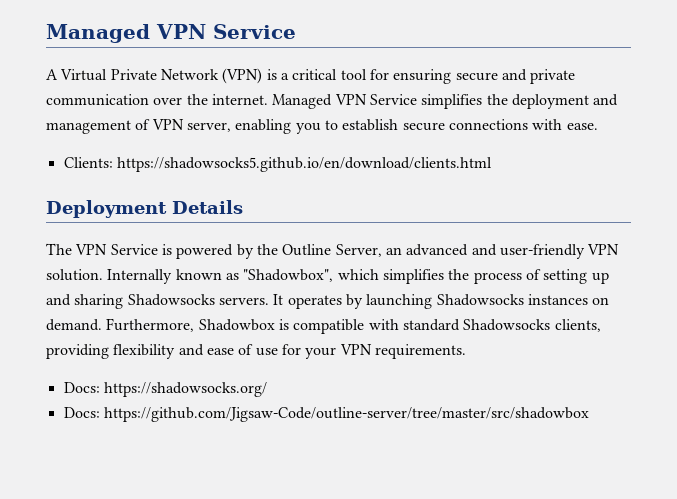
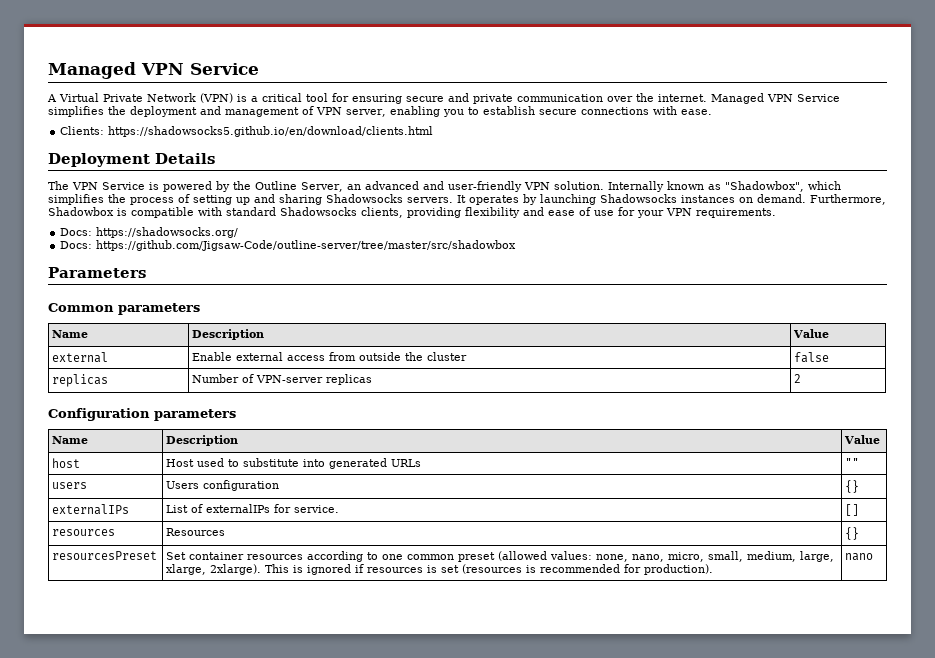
+ Parameters
+ Common parameters
+ Name | Description | Value
+ external | Enable external access from outside the cluster | false
+ replicas | Number of VPN-server replicas | 2
+ Configuration parameters
+ Name | Description | Value
+ host | Host used to substitute into generated URLs | ""
+ users | Users configuration | {}
+ externalIPs | List of externalIPs for service. | []
+ resources | Resources | {}
+ resourcesPreset | Set container resources according to one common preset (allowed values: none, nano, micro, small, medium, large, xlarge, 2xlarge). This is ignored if resources is set (resources is recommended for production). | nano

